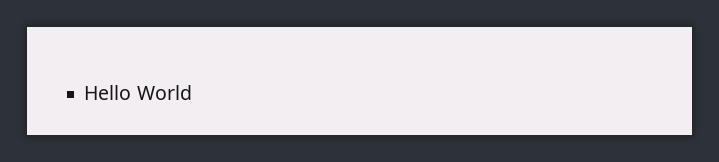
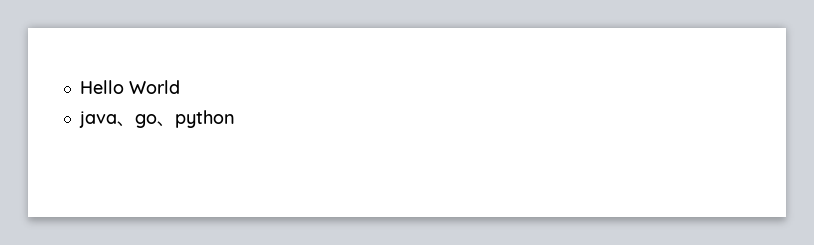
+ java、go、python

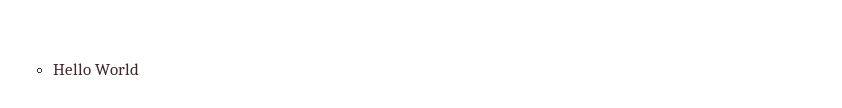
- java、go、python

